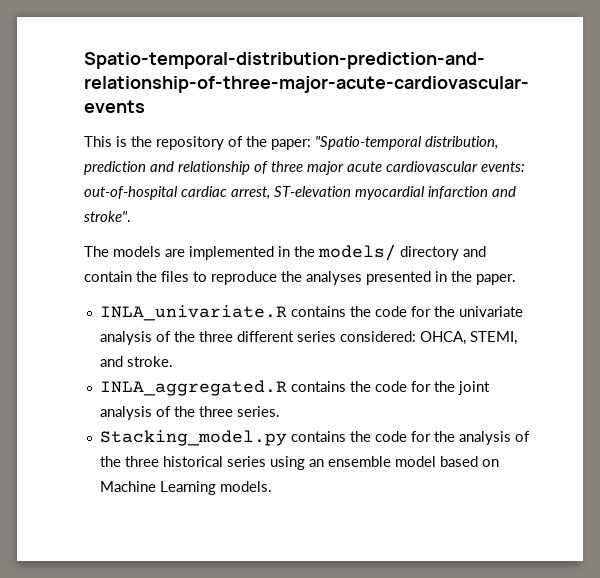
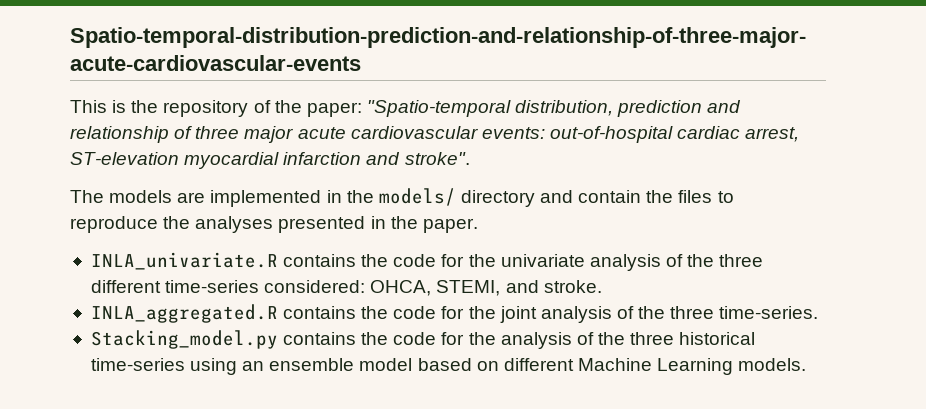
- INLA_univariate.R contains the code for the univariate analysis of the three different series considered: OHCA, STEMI, and stroke.
+ INLA_univariate.R contains the code for the univariate analysis of the three different time-series considered: OHCA, STEMI, and stroke.
- INLA_aggregated.R contains the code for the joint analysis of the three series.
+ INLA_aggregated.R contains the code for the joint analysis of the three time-series.
- Stacking_model.py contains the code for the analysis of the three historical series using an ensemble model based on Machine Learning models.
+ Stacking_model.py contains the code for the analysis of the three historical time-series using an ensemble model based on different Machine Learning models.

